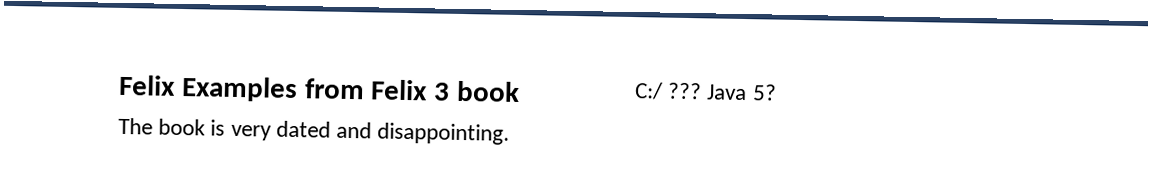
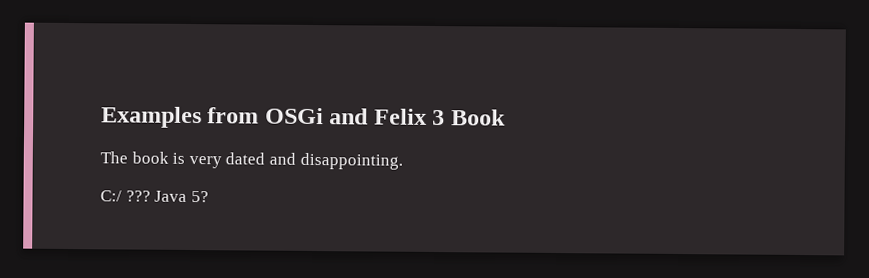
- Felix Examples from Felix 3 book
+ Examples from OSGi and Felix 3 Book

